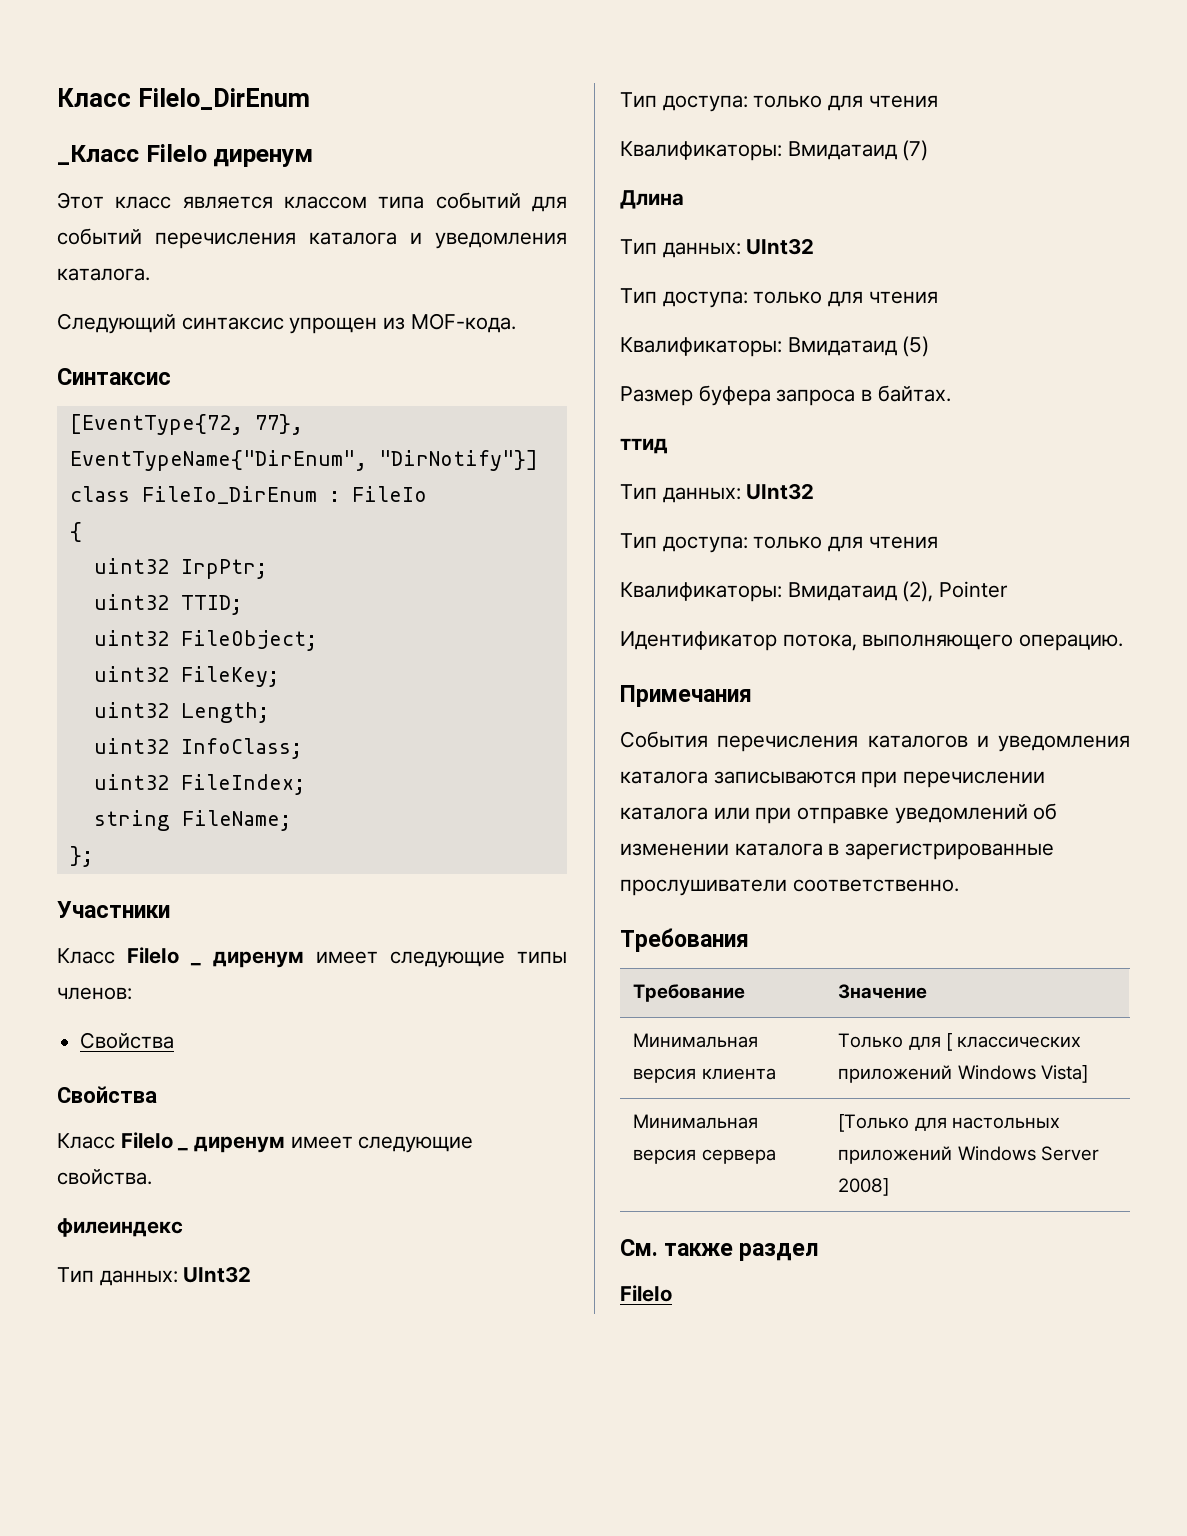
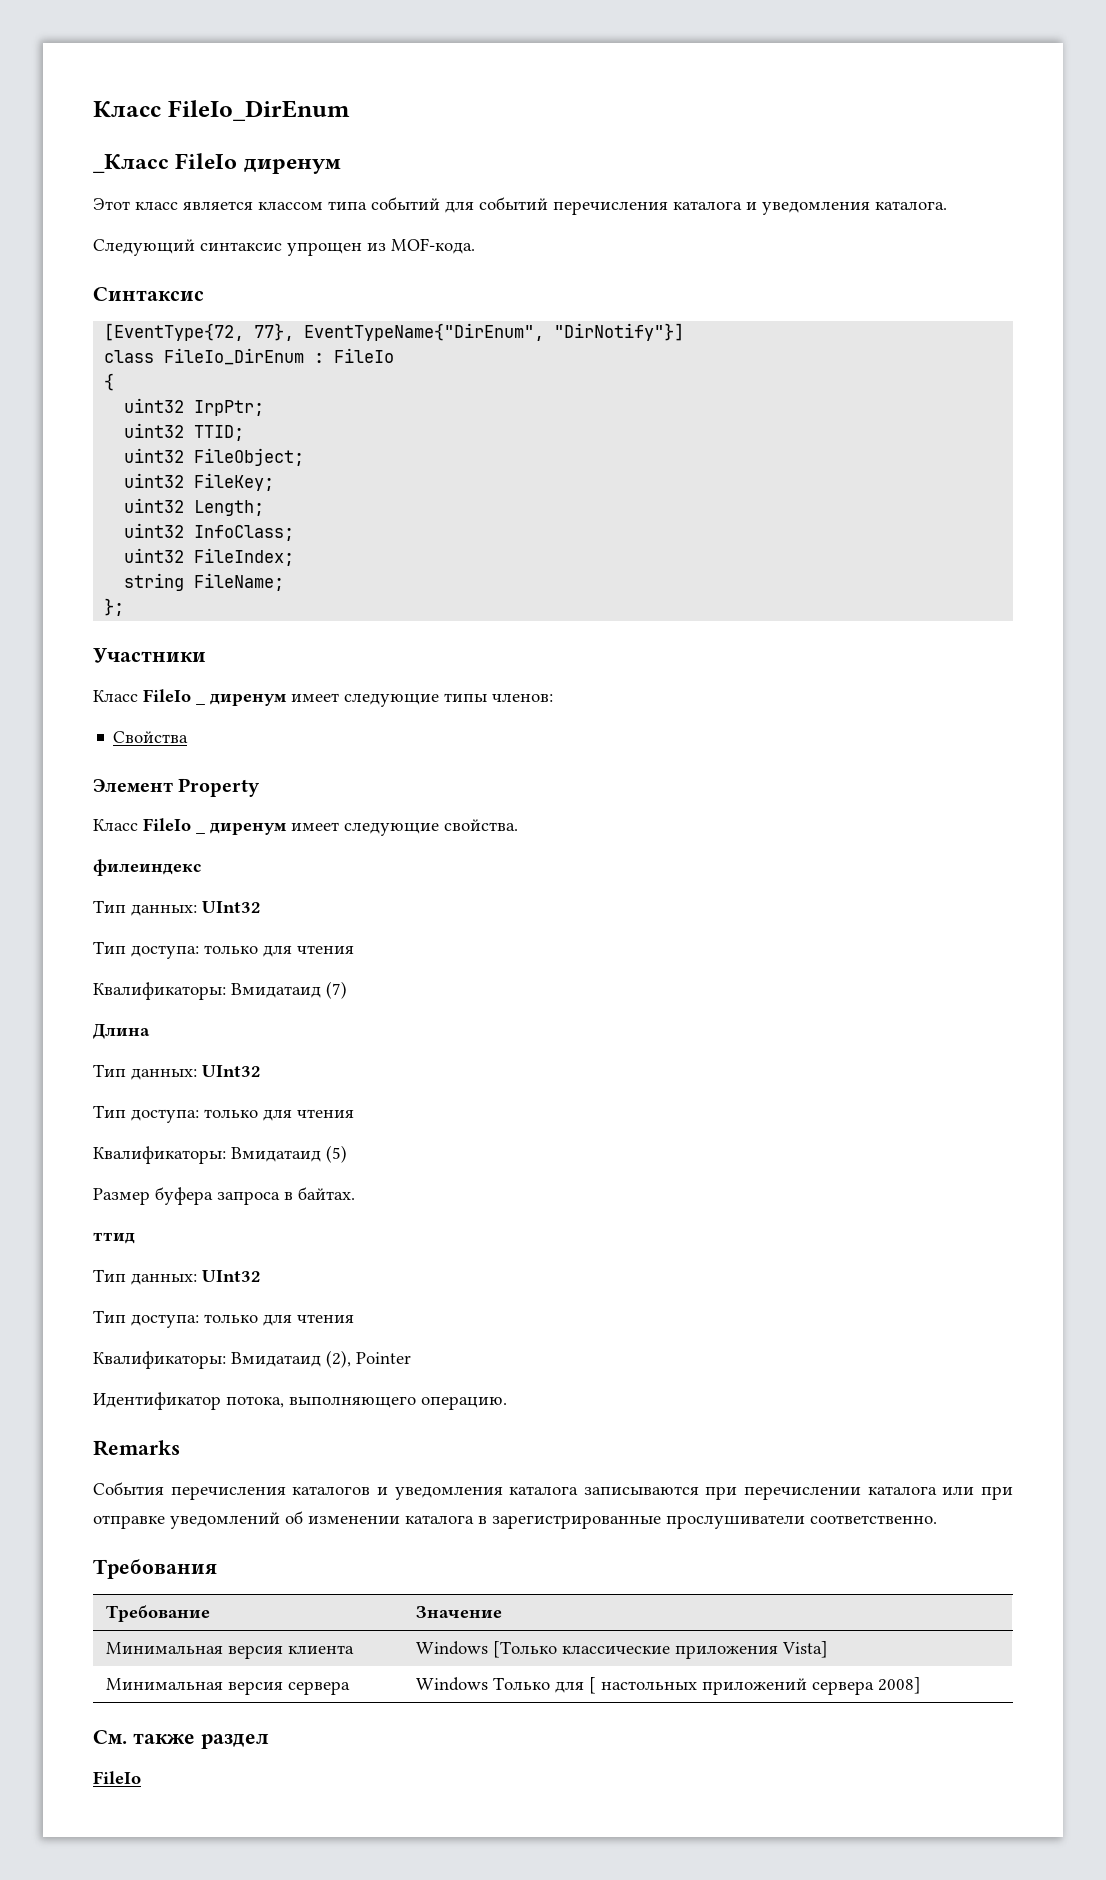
  Класс FileIo _ диренум имеет следующие типы членов:
  Свойства
- Свойства
+ Элемент Property
- Примечания
+ Remarks
- Минимальная версия клиента | Только для [ классических приложений Windows Vista]
- Минимальная версия сервера | [Только для настольных приложений Windows Server 2008]
+ Минимальная версия клиента | Windows [Только классические приложения Vista]
+ Минимальная версия сервера | Windows Только для [ настольных приложений сервера 2008]

